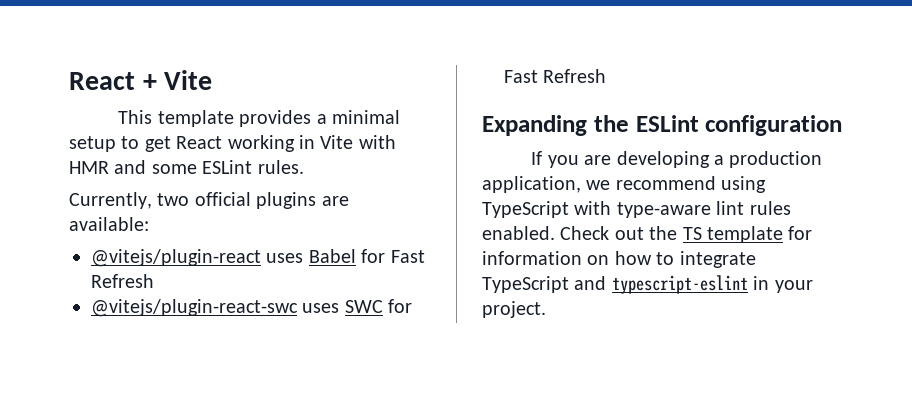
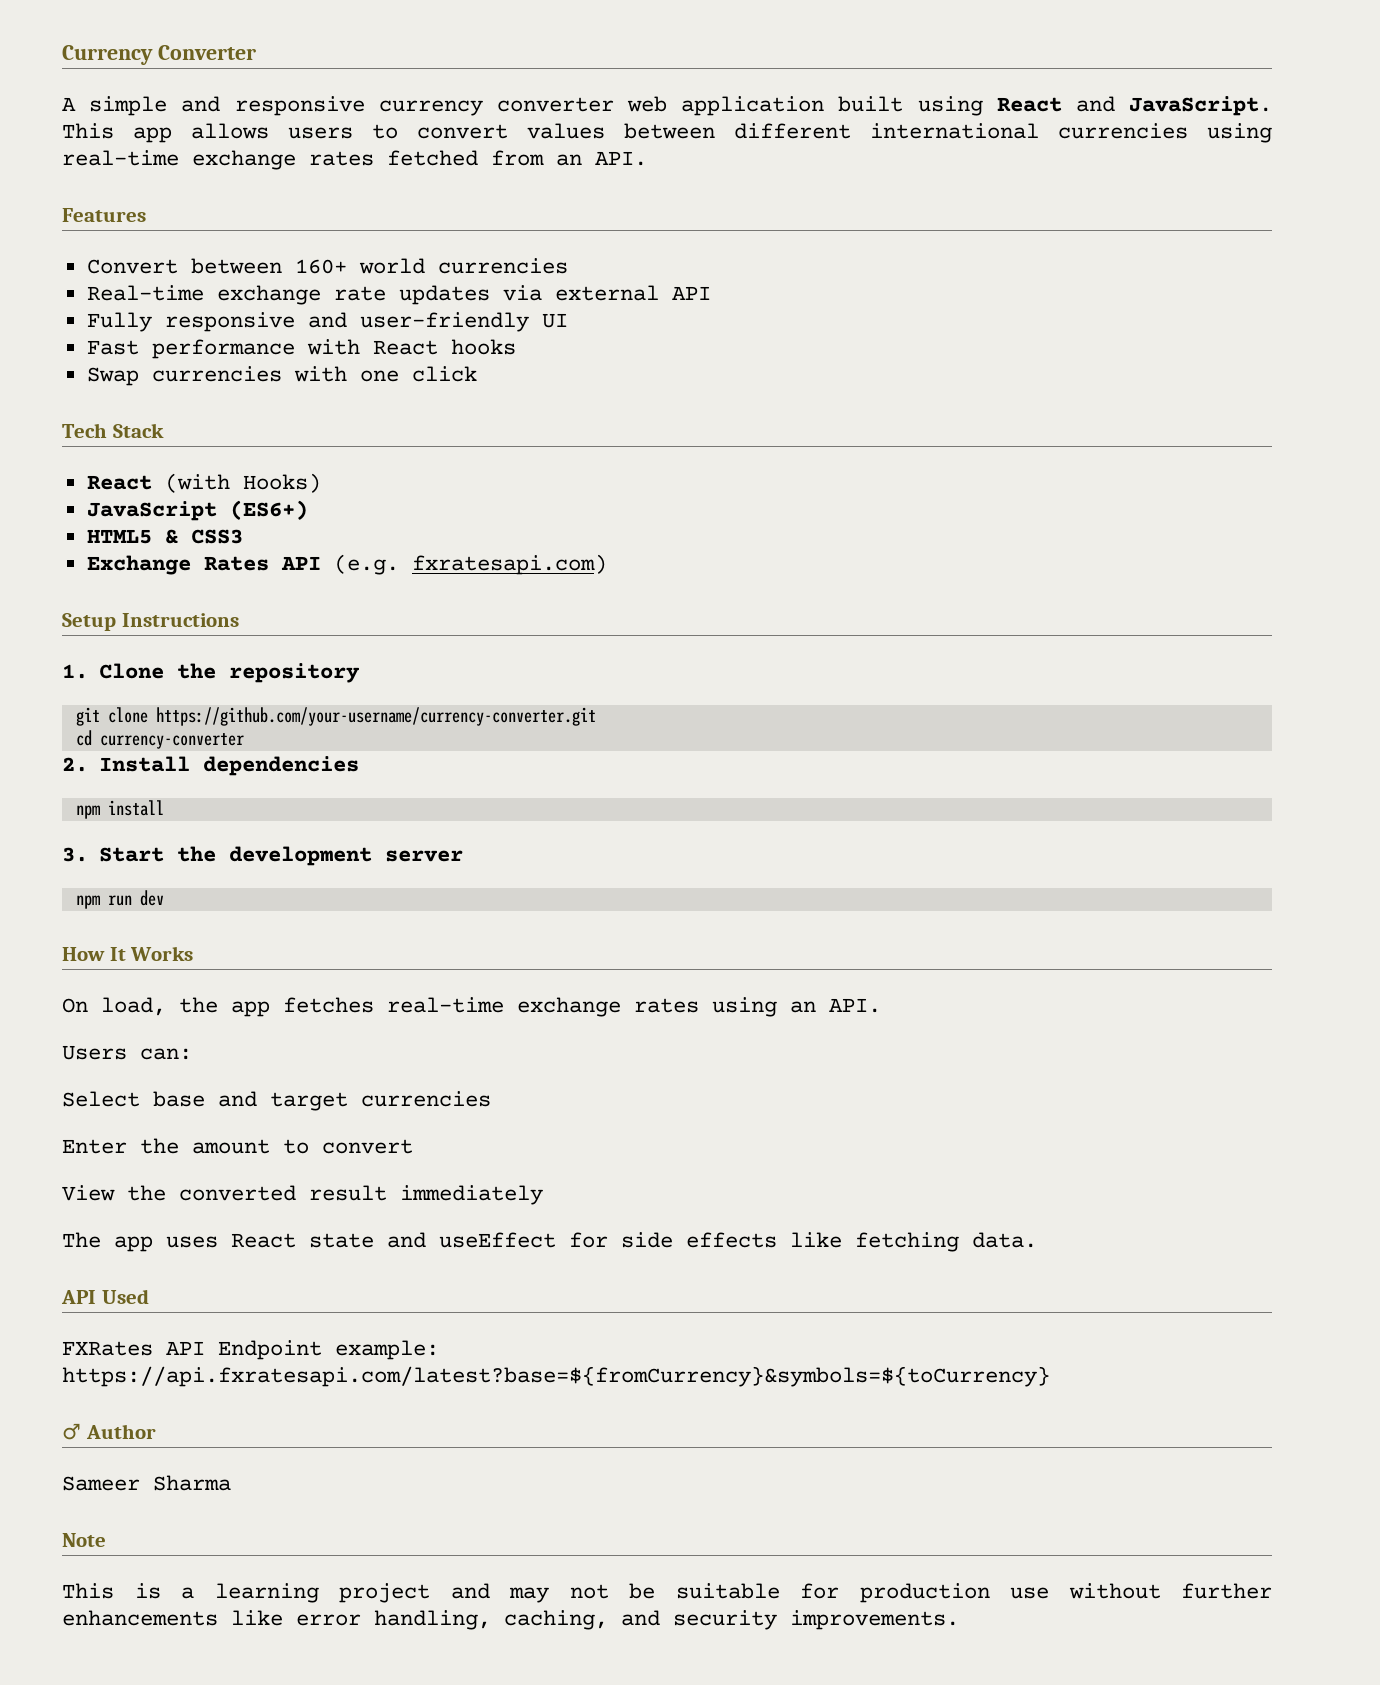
- React + Vite
- This template provides a minimal setup to get React working in Vite with HMR and some ESLint rules.
- Currently, two official plugins are available:
- @vitejs/plugin-react uses Babel for Fast Refresh
- @vitejs/plugin-react-swc uses SWC for Fast Refresh
- Expanding the ESLint configuration
- If you are developing a production application, we recommend using TypeScript with type-aware lint rules enabled. Check out the TS template for information on how to integrate TypeScript and typescript-eslint in your project.
+ Currency Converter
+ A simple and responsive currency converter web application built using React and JavaScript. This app allows users to convert values between different international currencies using real-time exchange rates fetched from an API.
+ Features
+ Convert between 160+ world currencies
+ Real-time exchange rate updates via external API
+ Fully responsive and user-friendly UI
+ Fast performance with React hooks
+ Swap currencies with one click
+ Tech Stack
+ React (with Hooks)
+ JavaScript (ES6+)
+ HTML5 & CSS3
+ Exchange Rates API (e.g. fxratesapi.com)
+ Setup Instructions
+ 1. Clone the repository
+ git clone https://github.com/your-username/currency-converter.git
+ cd currency-converter
+ 2. Install dependencies
+ npm install
+ 3. Start the development server
+ npm run dev
+ How It Works
+ On load, the app fetches real-time exchange rates using an API.
+ Users can:
+ Select base and target currencies
+ Enter the amount to convert
+ View the converted result immediately
+ The app uses React state and useEffect for side effects like fetching data.
+ API Used
+ FXRates API Endpoint example: https://api.fxratesapi.com/latest?base=${fromCurrency}&symbols=${toCurrency}
+ ♂ Author
+ Sameer Sharma
+ Note
+ This is a learning project and may not be suitable for production use without further enhancements like error handling, caching, and security improvements.

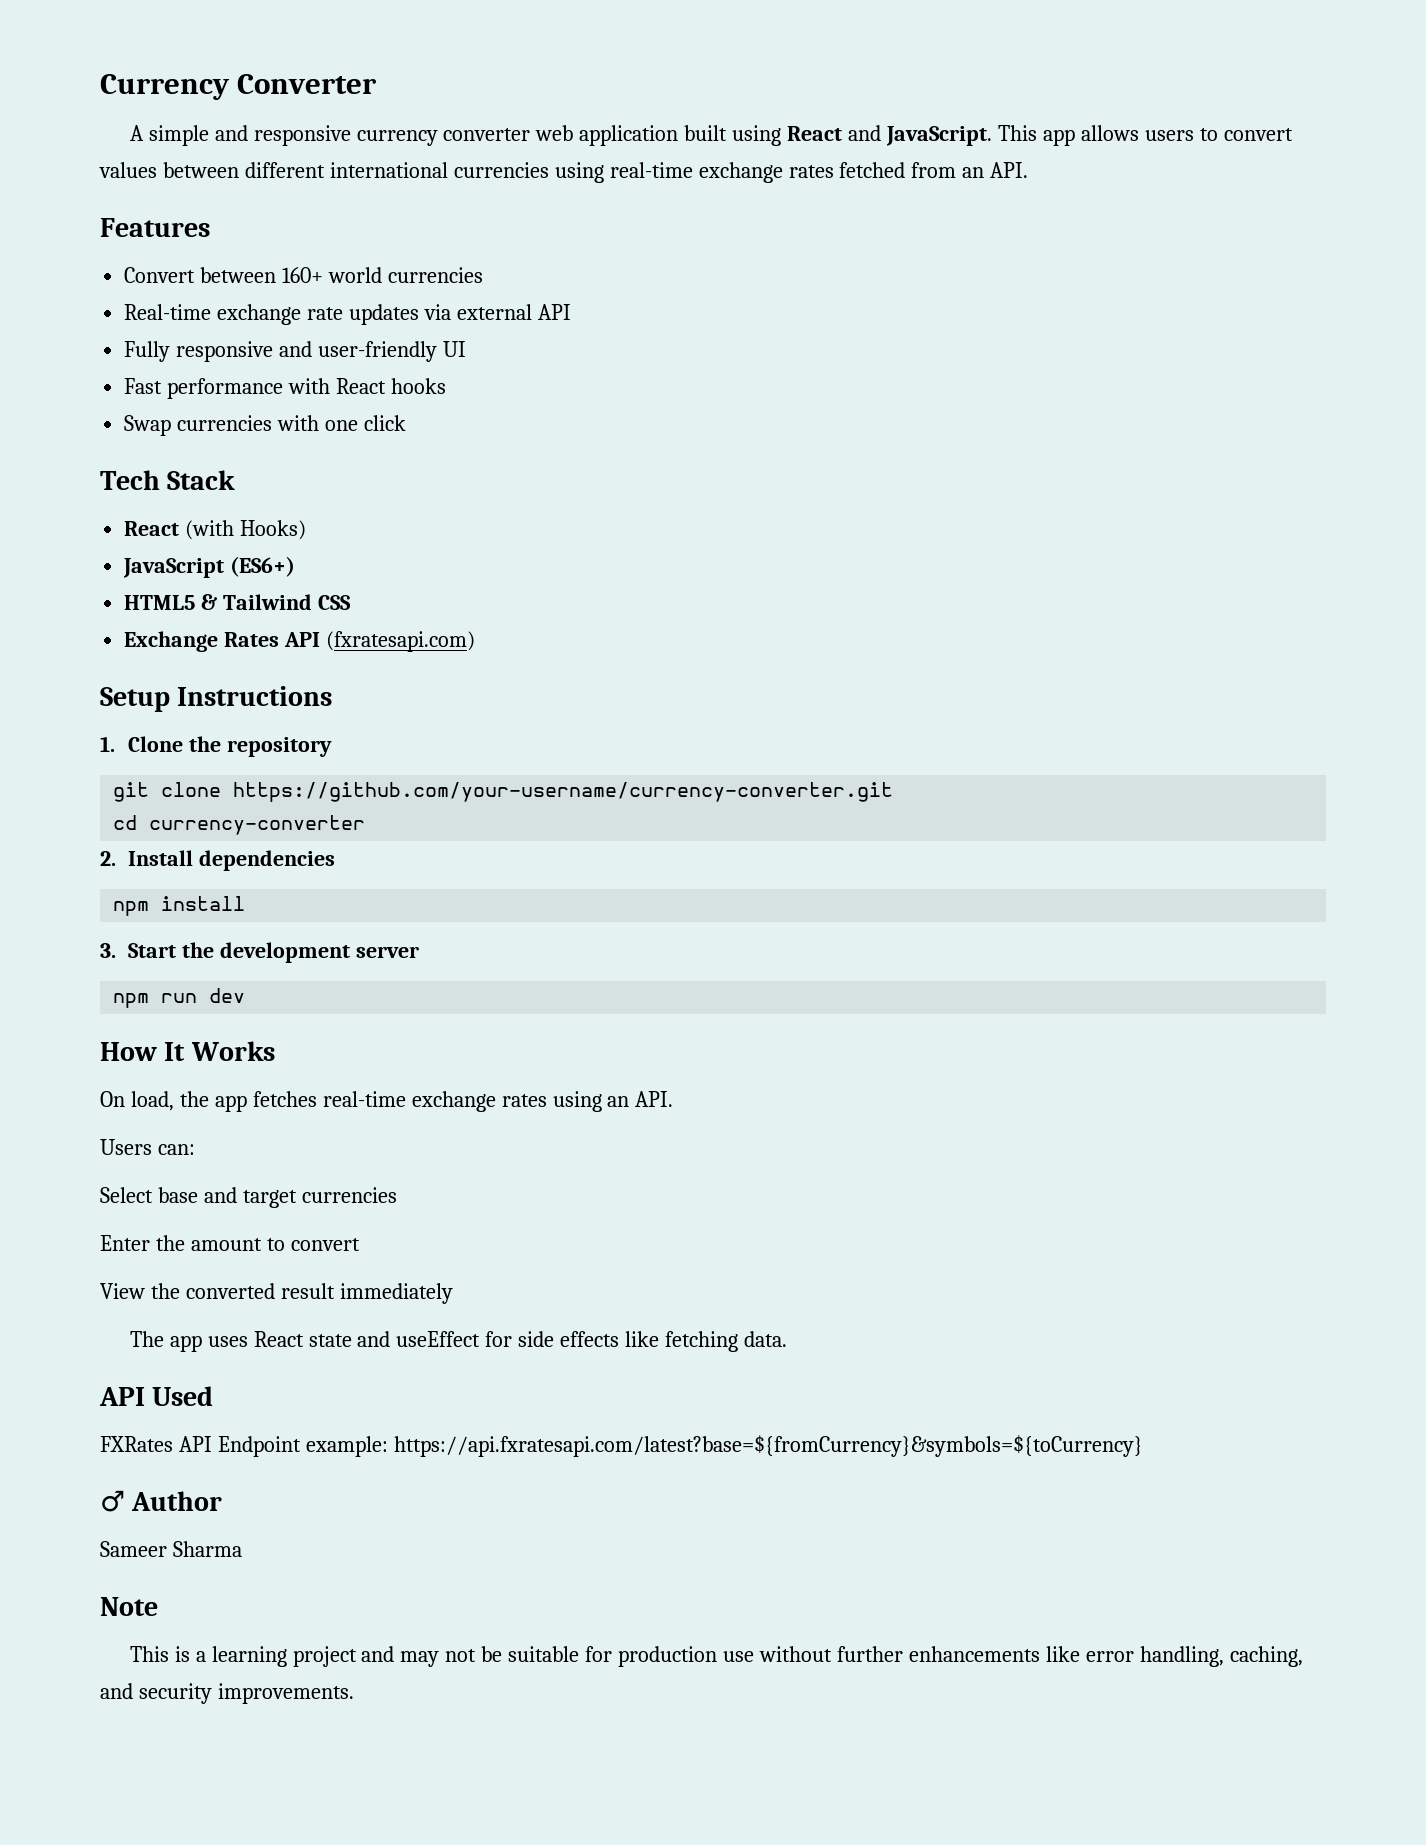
- HTML5 & CSS3
+ HTML5 & Tailwind CSS
- Exchange Rates API (e.g. fxratesapi.com)
+ Exchange Rates API (fxratesapi.com)

